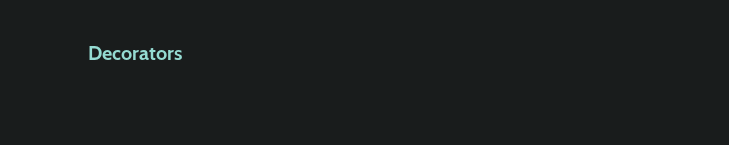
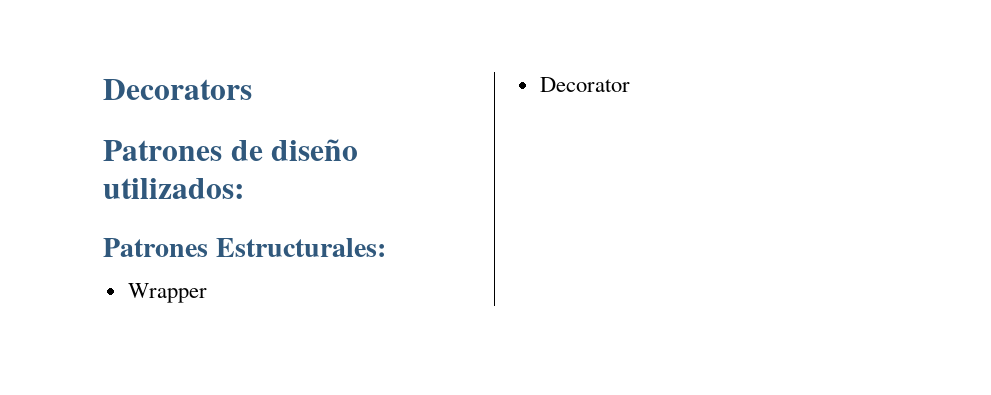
+ Patrones de diseño utilizados:
+ Patrones Estructurales:
+ Wrapper
+ Decorator

